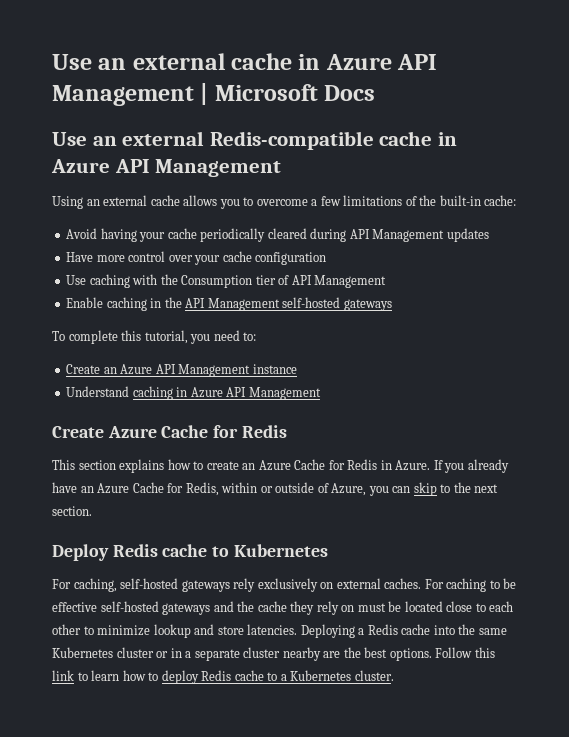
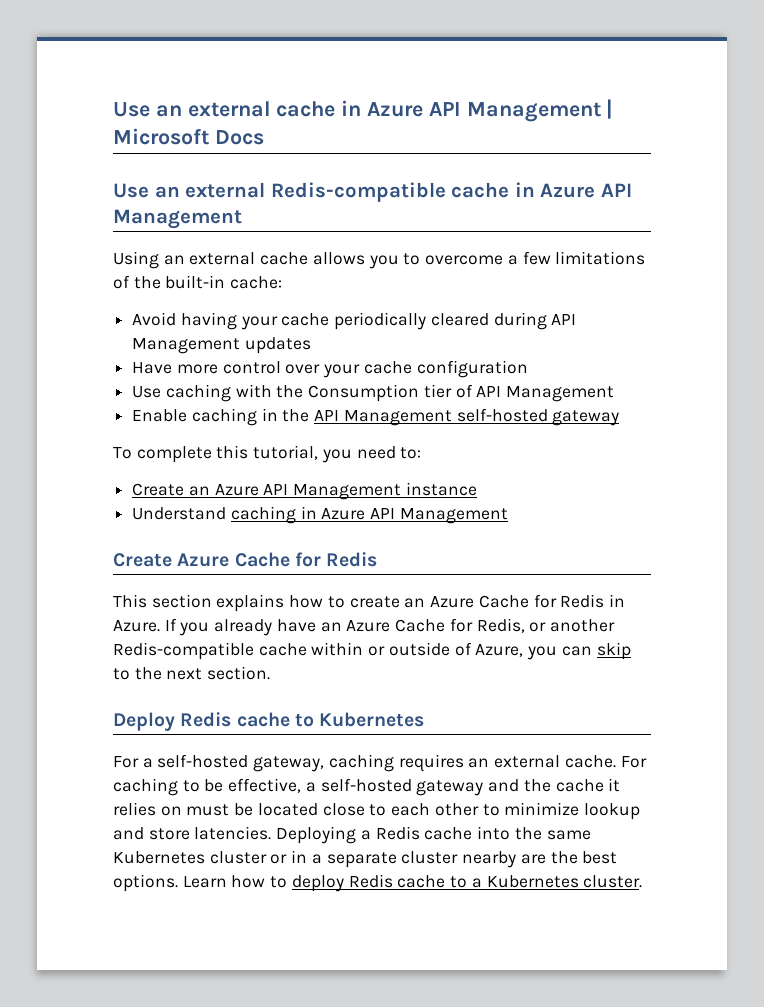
- Enable caching in the API Management self-hosted gateways
+ Enable caching in the API Management self-hosted gateway
- If you already have an Azure Cache for Redis, within or outside of Azure, you can skip to the next section.
+ If you already have an Azure Cache for Redis, or another Redis-compatible cache within or outside of Azure, you can skip to the next section.
- For caching, self-hosted gateways rely exclusively on external caches. For caching to be effective self-hosted gateways and the cache they rely on must be located close to each other to minimize lookup and store latencies.
+ For a self-hosted gateway, caching requires an external cache. For caching to be effective, a self-hosted gateway and the cache it relies on must be located close to each other to minimize lookup and store latencies.
- Follow this link to learn how to deploy Redis cache to a Kubernetes cluster.
+ Learn how to deploy Redis cache to a Kubernetes cluster.

